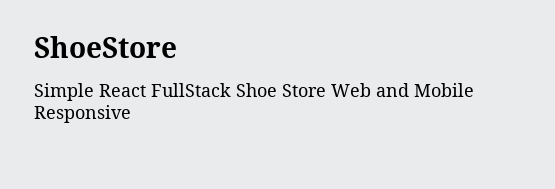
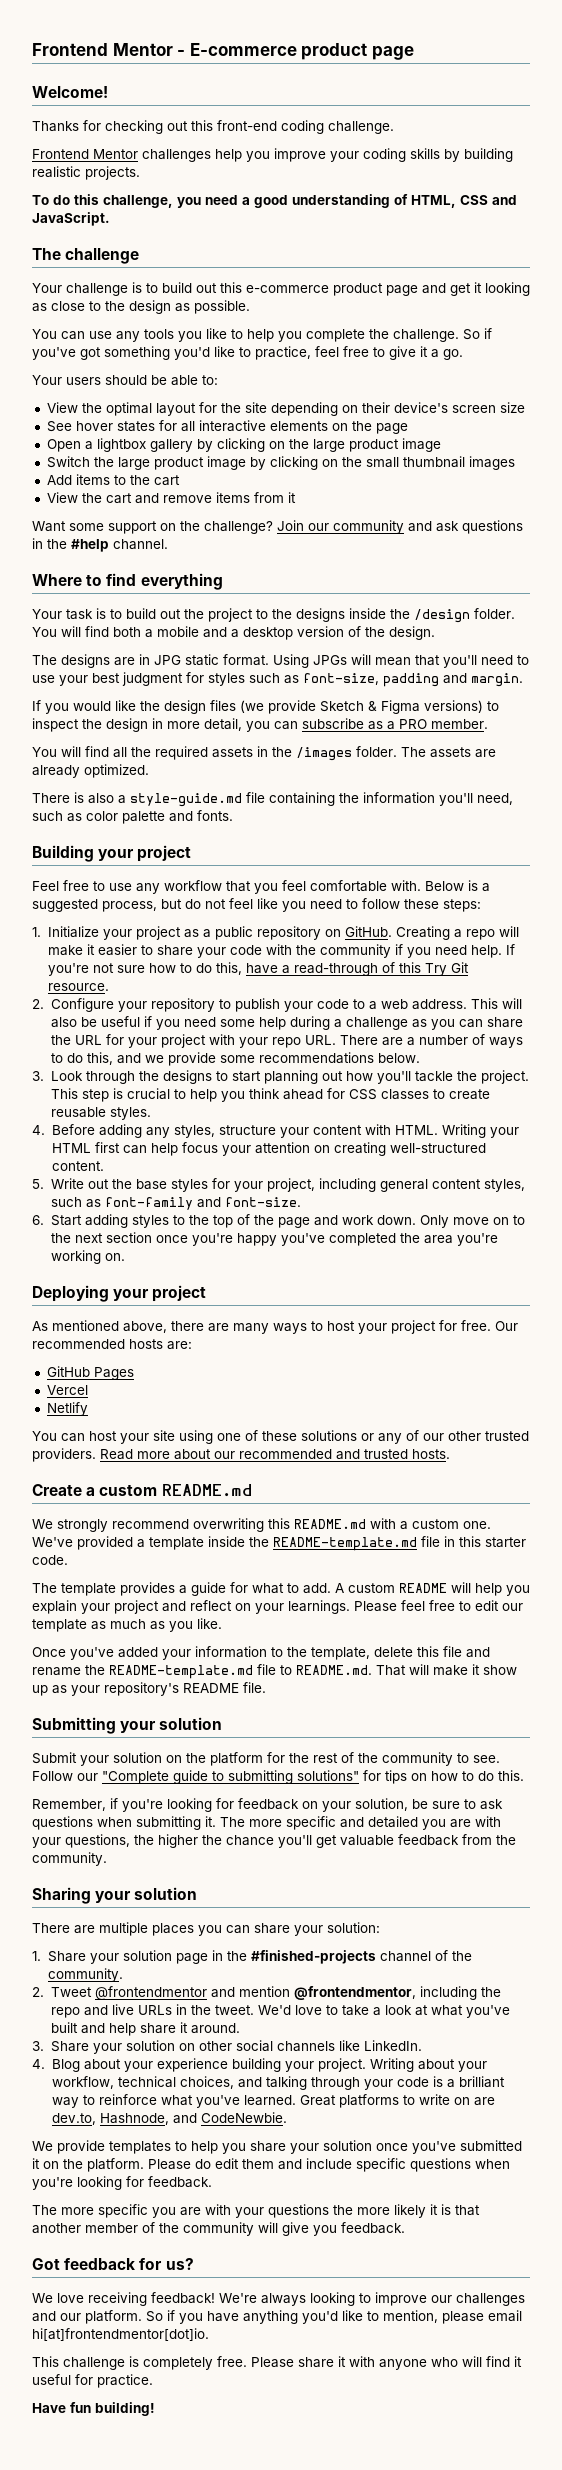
- ShoeStore
- Simple React FullStack Shoe Store Web and Mobile Responsive
+ Frontend Mentor - E-commerce product page
+ Welcome!
+ Thanks for checking out this front-end coding challenge.
+ Frontend Mentor challenges help you improve your coding skills by building realistic projects.
+ To do this challenge, you need a good understanding of HTML, CSS and JavaScript.
+ The challenge
+ Your challenge is to build out this e-commerce product page and get it looking as close to the design as possible.
+ You can use any tools you like to help you complete the challenge. So if you've got something you'd like to practice, feel free to give it a go.
+ Your users should be able to:
+ View the optimal layout for the site depending on their device's screen size
+ See hover states for all interactive elements on the page
+ Open a lightbox gallery by clicking on the large product image
+ Switch the large product image by clicking on the small thumbnail images
+ Add items to the cart
+ View the cart and remove items from it
+ Want some support on the challenge? Join our community and ask questions in the #help channel.
+ Where to find everything
+ Your task is to build out the project to the designs inside the /design folder. You will find both a mobile and a desktop version of the design.
+ The designs are in JPG static format. Using JPGs will mean that you'll need to use your best judgment for styles such as font-size, padding and margin.
+ If you would like the design files (we provide Sketch & Figma versions) to inspect the design in more detail, you can subscribe as a PRO member.
+ You will find all the required assets in the /images folder. The assets are already optimized.
+ There is also a style-guide.md file containing the information you'll need, such as color palette and fonts.
+ Building your project
+ Feel free to use any workflow that you feel comfortable with. Below is a suggested process, but do not feel like you need to follow these steps:
+ 1. Initialize your project as a public repository on GitHub. Creating a repo will make it easier to share your code with the community if you need help. If you're not sure how to do this, have a read-through of this Try Git resource.
+ 2. Configure your repository to publish your code to a web address. This will also be useful if you need some help during a challenge as you can share the URL for your project with your repo URL. There are a number of ways to do this, and we provide some recommendations below.
+ 3. Look through the designs to start planning out how you'll tackle the project. This step is crucial to help you think ahead for CSS classes to create reusable styles.
+ 4. Before adding any styles, structure your content with HTML. Writing your HTML first can help focus your attention on creating well-structured content.
+ 5. Write out the base styles for your project, including general content styles, such as font-family and font-size.
+ 6. Start adding styles to the top of the page and work down. Only move on to the next section once you're happy you've completed the area you're working on.
+ Deploying your project
+ As mentioned above, there are many ways to host your project for free. Our recommended hosts are:
+ GitHub Pages
+ Vercel
+ Netlify
+ You can host your site using one of these solutions or any of our other trusted providers. Read more about our recommended and trusted hosts.
+ Create a custom README.md
+ We strongly recommend overwriting this README.md with a custom one. We've provided a template inside the README-template.md file in this starter code.
+ The template provides a guide for what to add. A custom README will help you explain your project and reflect on your learnings. Please feel free to edit our template as much as you like.
+ Once you've added your information to the template, delete this file and rename the README-template.md file to README.md. That will make it show up as your repository's README file.
+ Submitting your solution
+ Submit your solution on the platform for the rest of the community to see. Follow our "Complete guide to submitting solutions" for tips on how to do this.
+ Remember, if you're looking for feedback on your solution, be sure to ask questions when submitting it. The more specific and detailed you are with your questions, the higher the chance you'll get valuable feedback from the community.
+ Sharing your solution
+ There are multiple places you can share your solution:
+ 1. Share your solution page in the #finished-projects channel of the community.
+ 2. Tweet @frontendmentor and mention @frontendmentor, including the repo and live URLs in the tweet. We'd love to take a look at what you've built and help share it around.
+ 3. Share your solution on other social channels like LinkedIn.
+ 4. Blog about your experience building your project. Writing about your workflow, technical choices, and talking through your code is a brilliant way to reinforce what you've learned. Great platforms to write on are dev.to, Hashnode, and CodeNewbie.
+ We provide templates to help you share your solution once you've submitted it on the platform. Please do edit them and include specific questions when you're looking for feedback.
+ The more specific you are with your questions the more likely it is that another member of the community will give you feedback.
+ Got feedback for us?
+ We love receiving feedback! We're always looking to improve our challenges and our platform. So if you have anything you'd like to mention, please email hi[at]frontendmentor[dot]io.
+ This challenge is completely free. Please share it with anyone who will find it useful for practice.
+ Have fun building!

